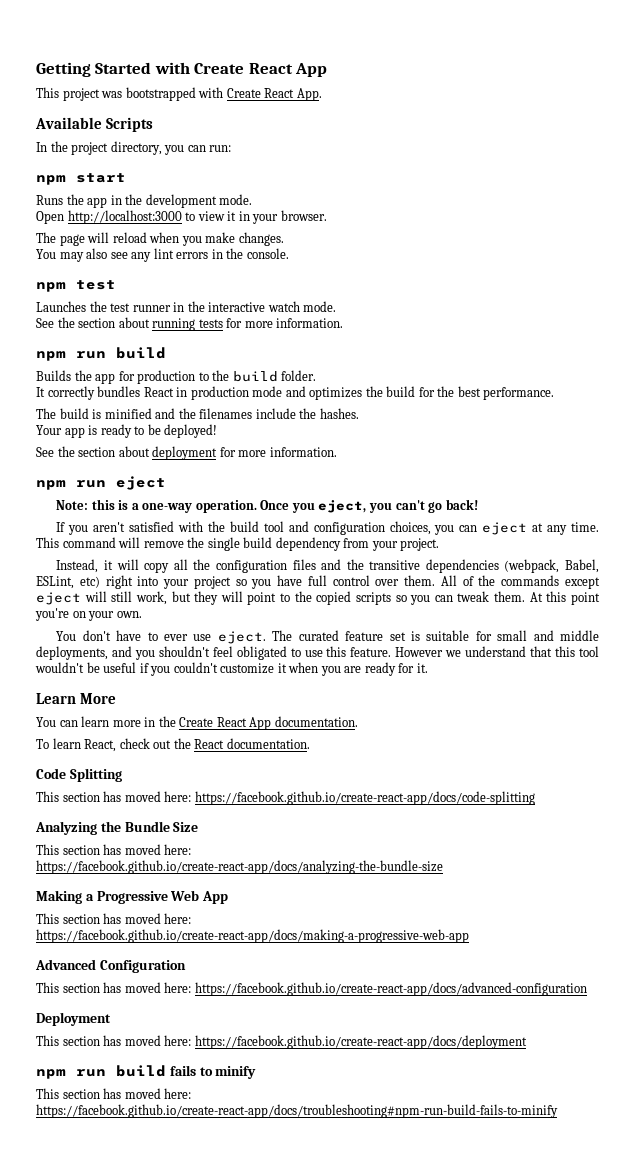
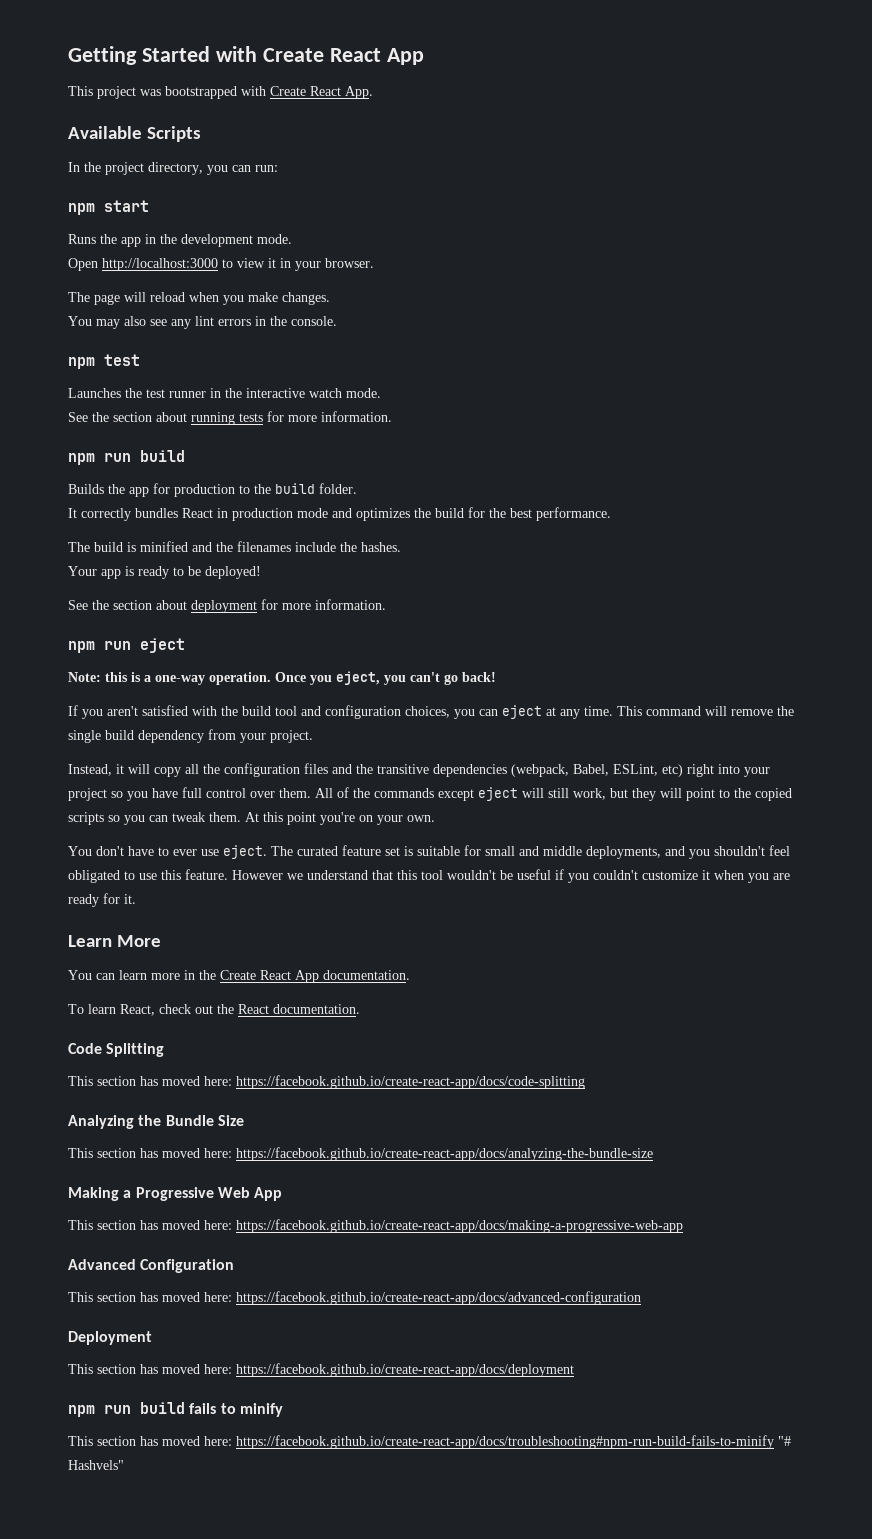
- This section has moved here: https://facebook.github.io/create-react-app/docs/troubleshooting#npm-run-build-fails-to-minify
+ This section has moved here: https://facebook.github.io/create-react-app/docs/troubleshooting#npm-run-build-fails-to-minify "# Hashvels"

